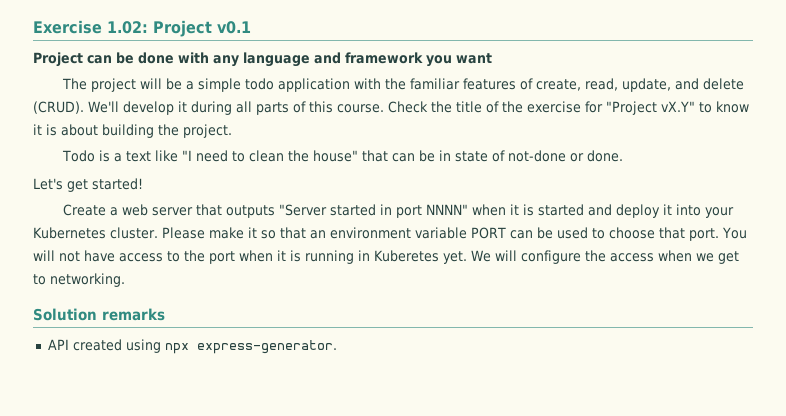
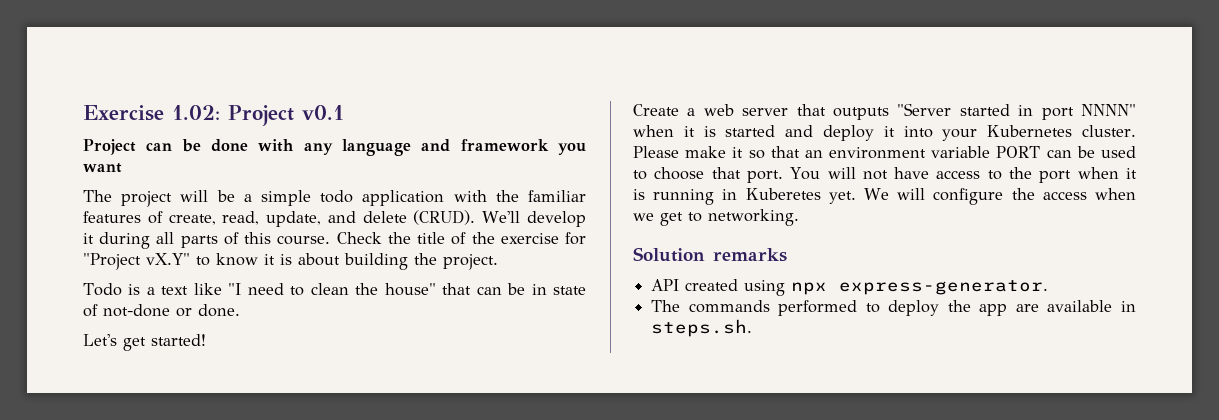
+ The commands performed to deploy the app are available in steps.sh.

